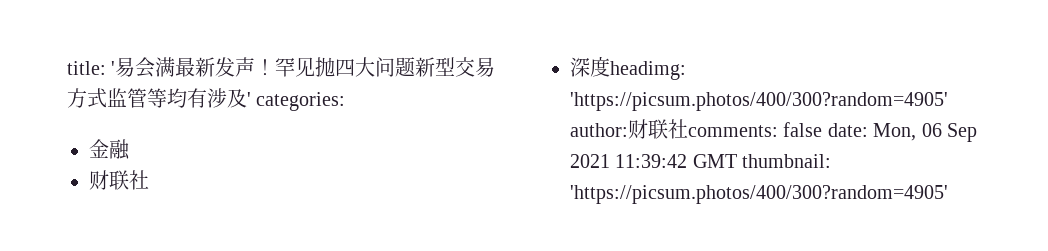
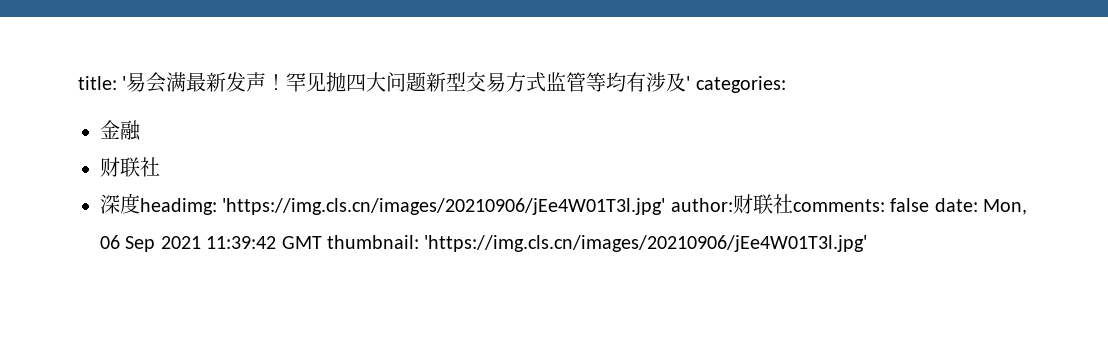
- 深度headimg: 'https://picsum.photos/400/300?random=4905' author:财联社comments: false date: Mon, 06 Sep 2021 11:39:42 GMT thumbnail: 'https://picsum.photos/400/300?random=4905'
+ 深度headimg: 'https://img.cls.cn/images/20210906/jEe4W01T3l.jpg' author:财联社comments: false date: Mon, 06 Sep 2021 11:39:42 GMT thumbnail: 'https://img.cls.cn/images/20210906/jEe4W01T3l.jpg'

